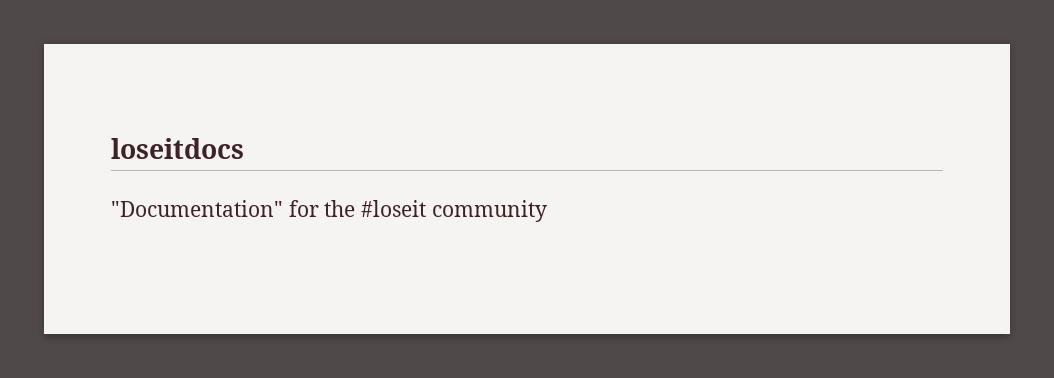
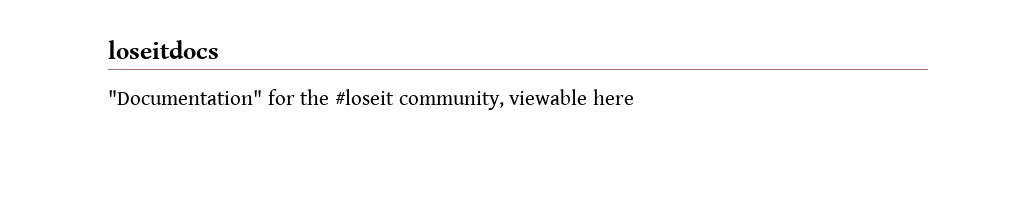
- "Documentation" for the #loseit community
+ "Documentation" for the #loseit community, viewable here

